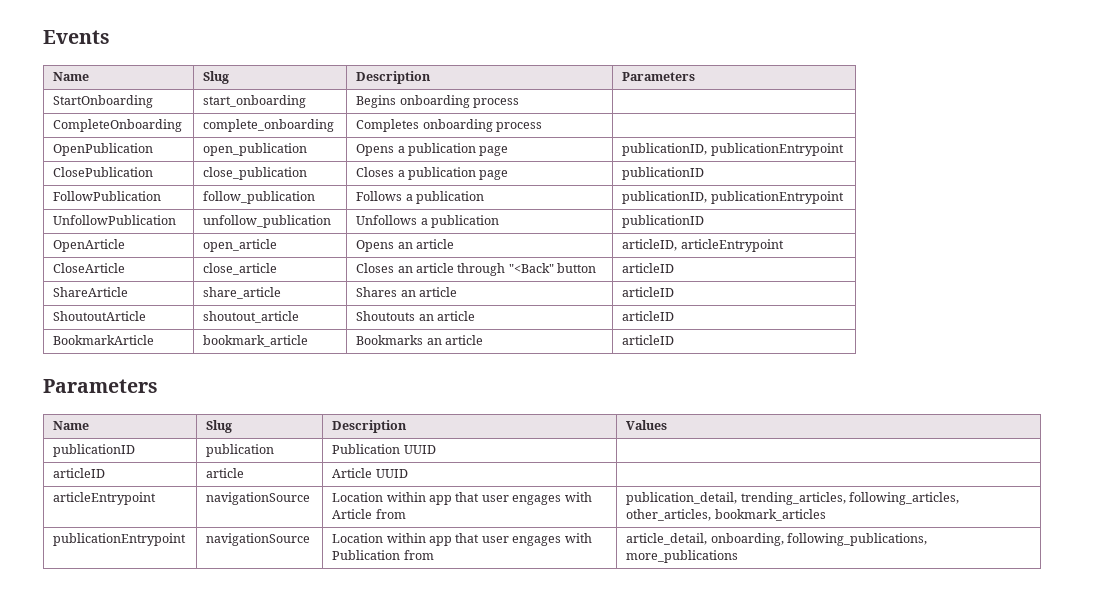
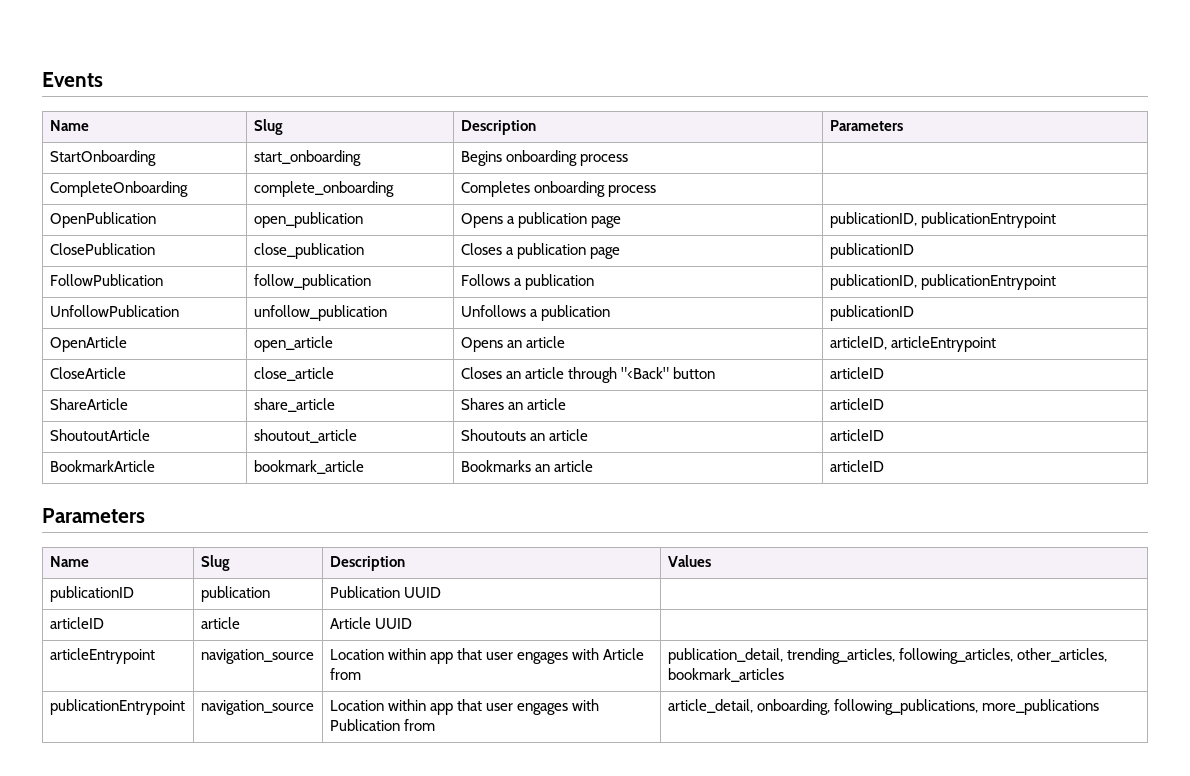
- articleEntrypoint | navigationSource | Location within app that user engages with Article from | publication_detail, trending_articles, following_articles, other_articles, bookmark_articles
+ articleEntrypoint | navigation_source | Location within app that user engages with Article from | publication_detail, trending_articles, following_articles, other_articles, bookmark_articles
- publicationEntrypoint | navigationSource | Location within app that user engages with Publication from | article_detail, onboarding, following_publications, more_publications
+ publicationEntrypoint | navigation_source | Location within app that user engages with Publication from | article_detail, onboarding, following_publications, more_publications

